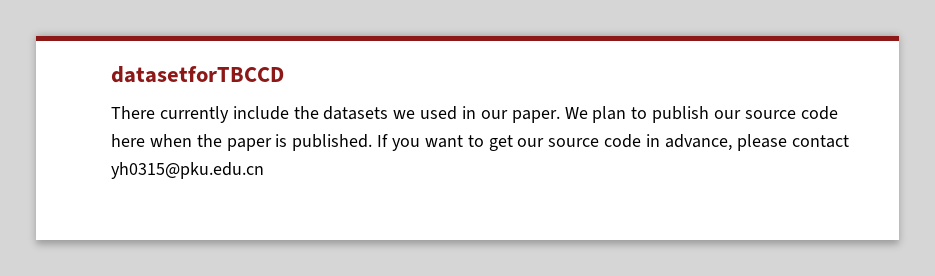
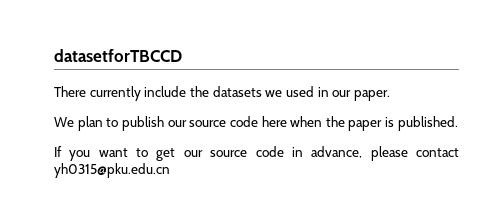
- There currently include the datasets we used in our paper. We plan to publish our source code here when the paper is published. If you want to get our source code in advance, please contact yh0315@pku.edu.cn
+ There currently include the datasets we used in our paper.
+ We plan to publish our source code here when the paper is published.
+ If you want to get our source code in advance, please contact yh0315@pku.edu.cn

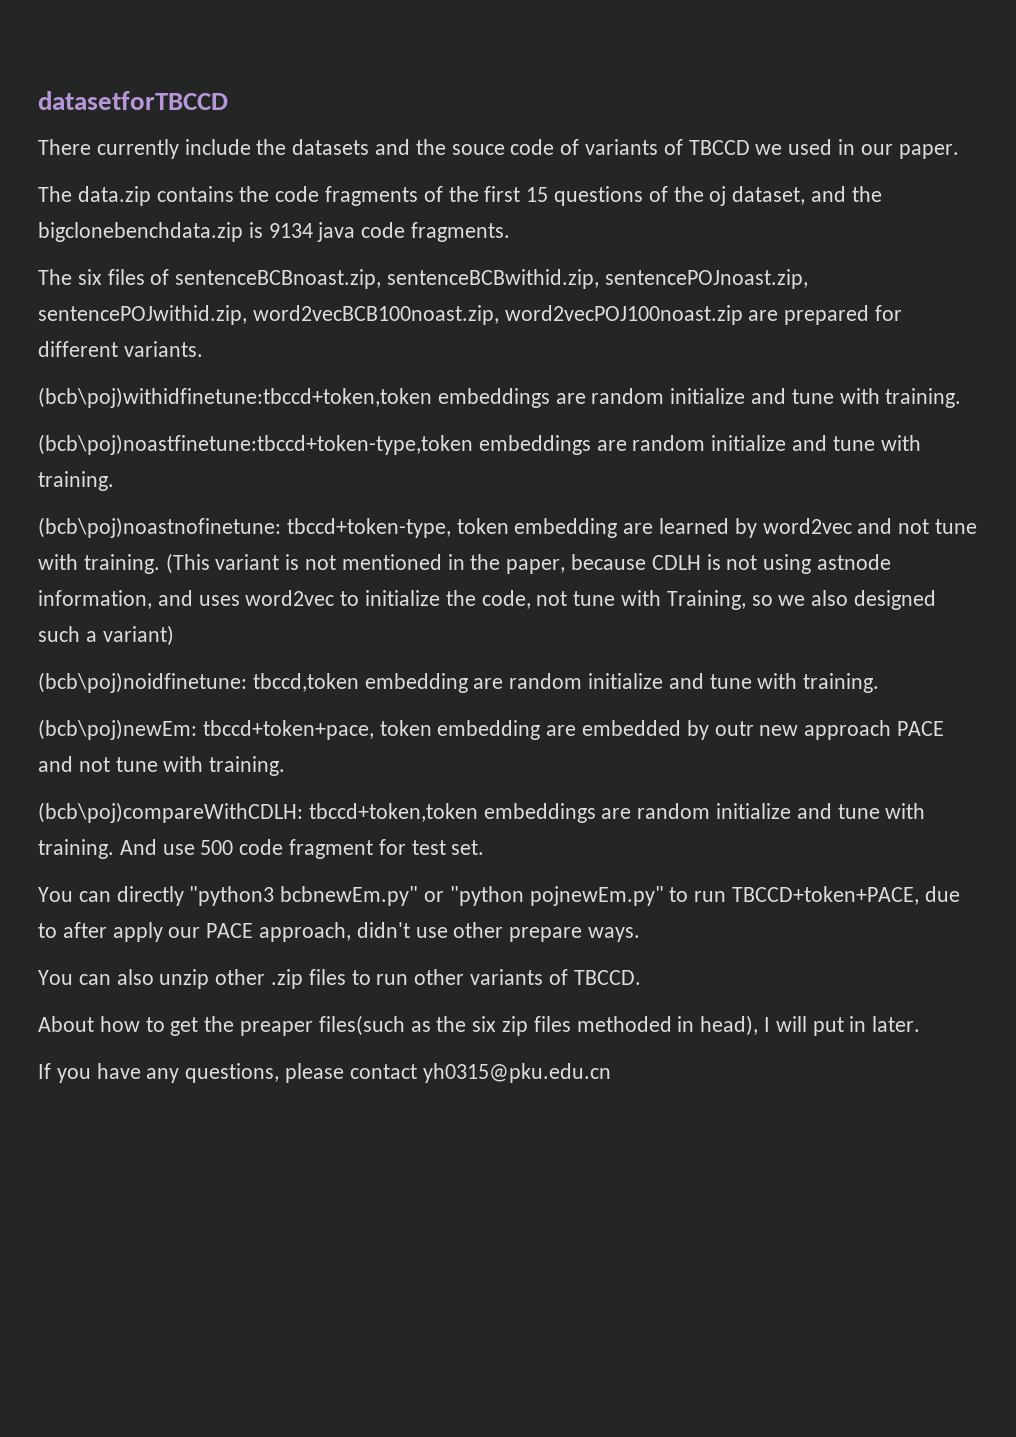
- There currently include the datasets we used in our paper.
+ There currently include the datasets and the souce code of variants of TBCCD we used in our paper.
- We plan to publish our source code here when the paper is published.
- If you want to get our source code in advance, please contact yh0315@pku.edu.cn
+ The data.zip contains the code fragments of the first 15 questions of the oj dataset, and the bigclonebenchdata.zip is 9134 java code fragments.
+ The six files of sentenceBCBnoast.zip, sentenceBCBwithid.zip, sentencePOJnoast.zip, sentencePOJwithid.zip, word2vecBCB100noast.zip, word2vecPOJ100noast.zip are prepared for different variants.
+ (bcb\poj)withidfinetune:tbccd+token,token embeddings are random initialize and tune with training.
+ (bcb\poj)noastfinetune:tbccd+token-type,token embeddings are random initialize and tune with training.
+ (bcb\poj)noastnofinetune: tbccd+token-type, token embedding are learned by word2vec and not tune with training. (This variant is not mentioned in the paper, because CDLH is not using astnode information, and uses word2vec to initialize the code, not tune with Training, so we also designed such a variant)
+ (bcb\poj)noidfinetune: tbccd,token embedding are random initialize and tune with training.
+ (bcb\poj)newEm: tbccd+token+pace, token embedding are embedded by outr new approach PACE and not tune with training.
+ (bcb\poj)compareWithCDLH: tbccd+token,token embeddings are random initialize and tune with training. And use 500 code fragment for test set.
+ You can directly "python3 bcbnewEm.py" or "python pojnewEm.py" to run TBCCD+token+PACE, due to after apply our PACE approach, didn't use other prepare ways.
+ You can also unzip other .zip files to run other variants of TBCCD.
+ About how to get the preaper files(such as the six zip files methoded in head), I will put in later.
+ If you have any questions, please contact yh0315@pku.edu.cn

